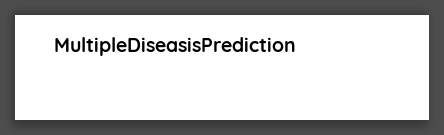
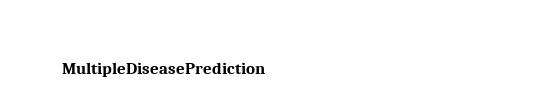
- MultipleDiseasisPrediction
+ MultipleDiseasePrediction

